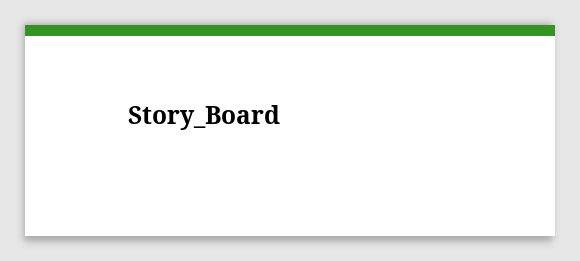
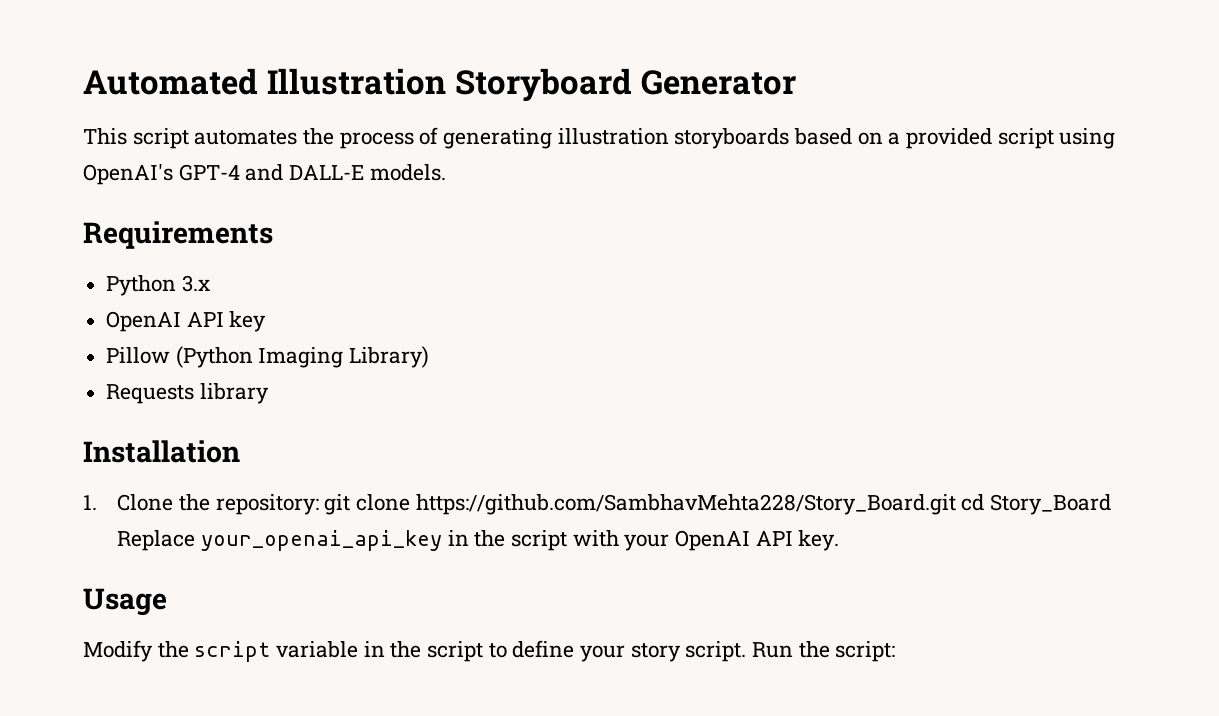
- Story_Board
+ Automated Illustration Storyboard Generator
+ This script automates the process of generating illustration storyboards based on a provided script using OpenAI's GPT-4 and DALL-E models.
+ Requirements
+ Python 3.x
+ OpenAI API key
+ Pillow (Python Imaging Library)
+ Requests library
+ Installation
+ 1. Clone the repository: git clone https://github.com/SambhavMehta228/Story_Board.git cd Story_Board Replace your_openai_api_key in the script with your OpenAI API key.
+ Usage
+ Modify the script variable in the script to define your story script. Run the script:

